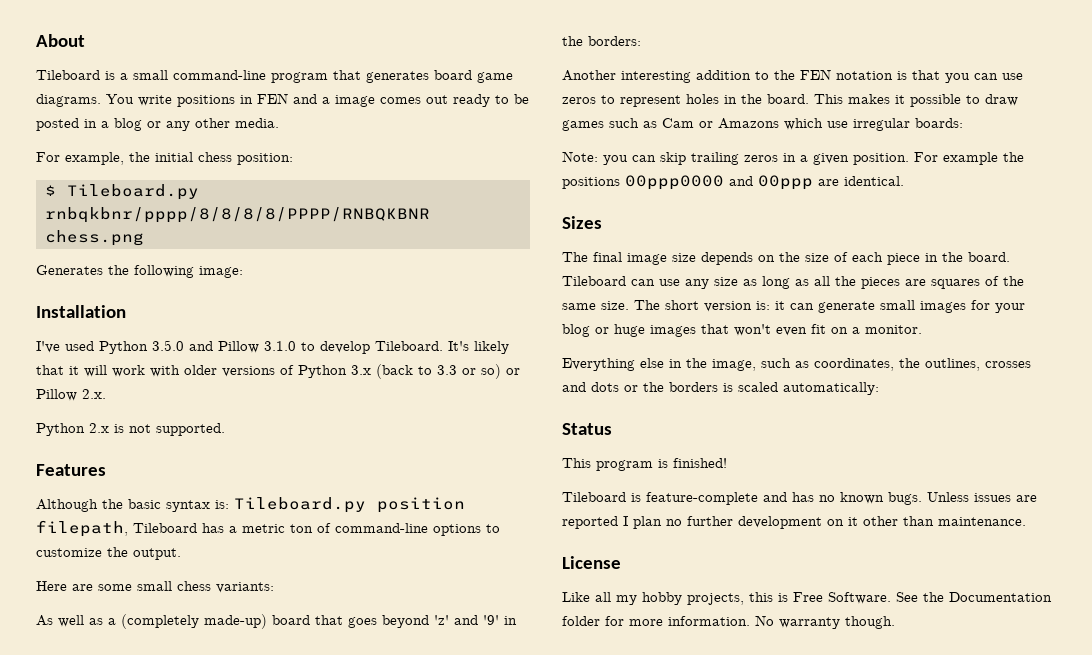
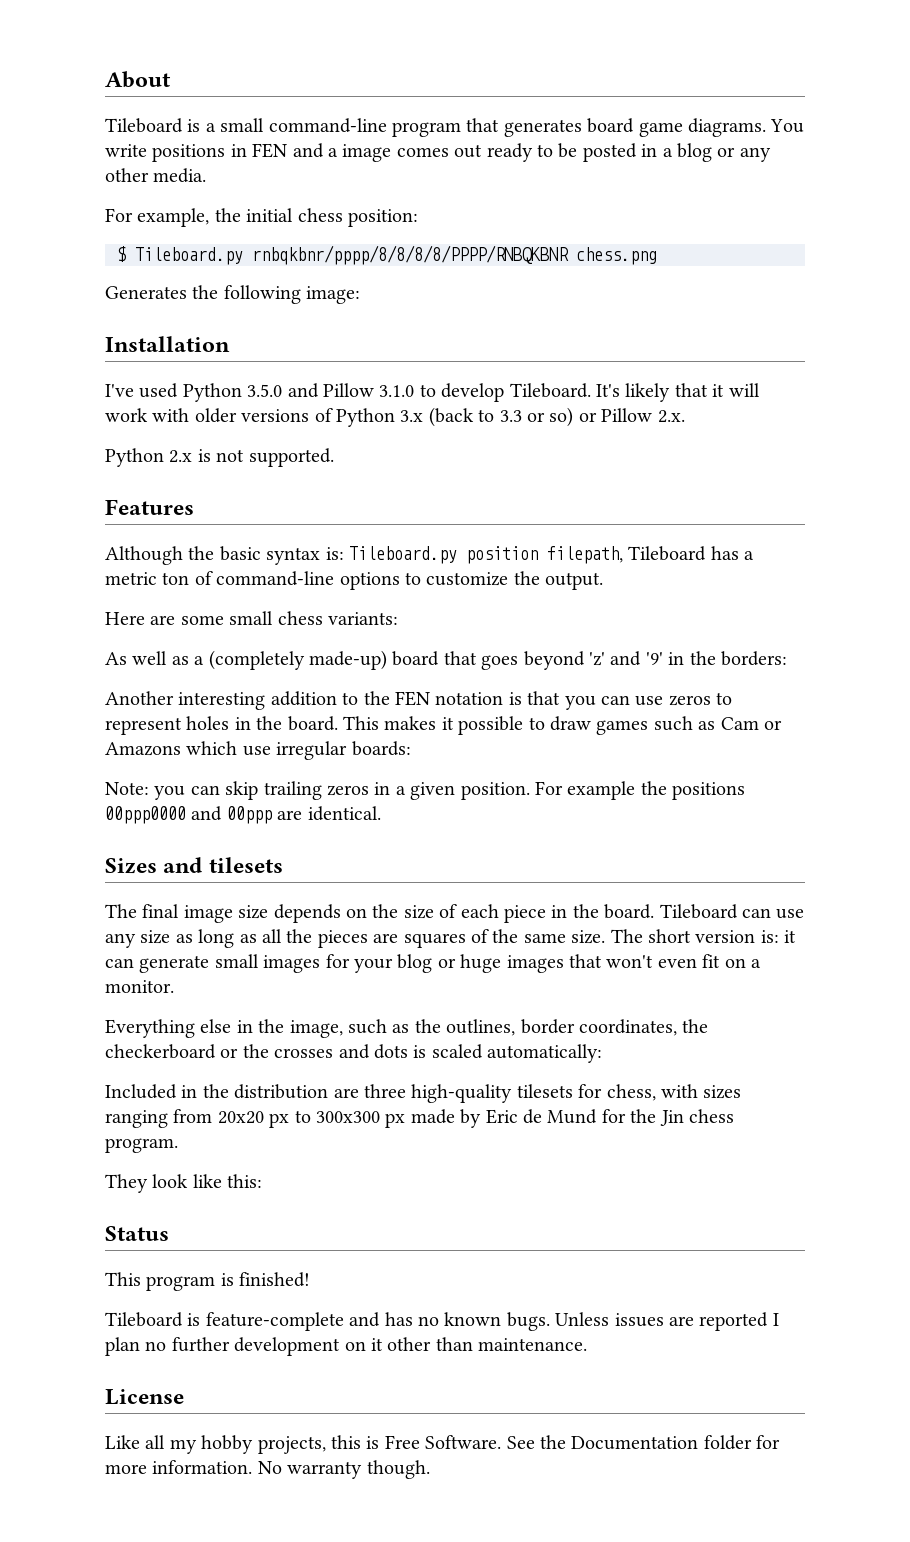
- Sizes
+ Sizes and tilesets
- Everything else in the image, such as coordinates, the outlines, crosses and dots or the borders is scaled automatically:
+ Everything else in the image, such as the outlines, border coordinates, the checkerboard or the crosses and dots is scaled automatically:
+ Included in the distribution are three high-quality tilesets for chess, with sizes ranging from 20x20 px to 300x300 px made by Eric de Mund for the Jin chess program.
+ They look like this:

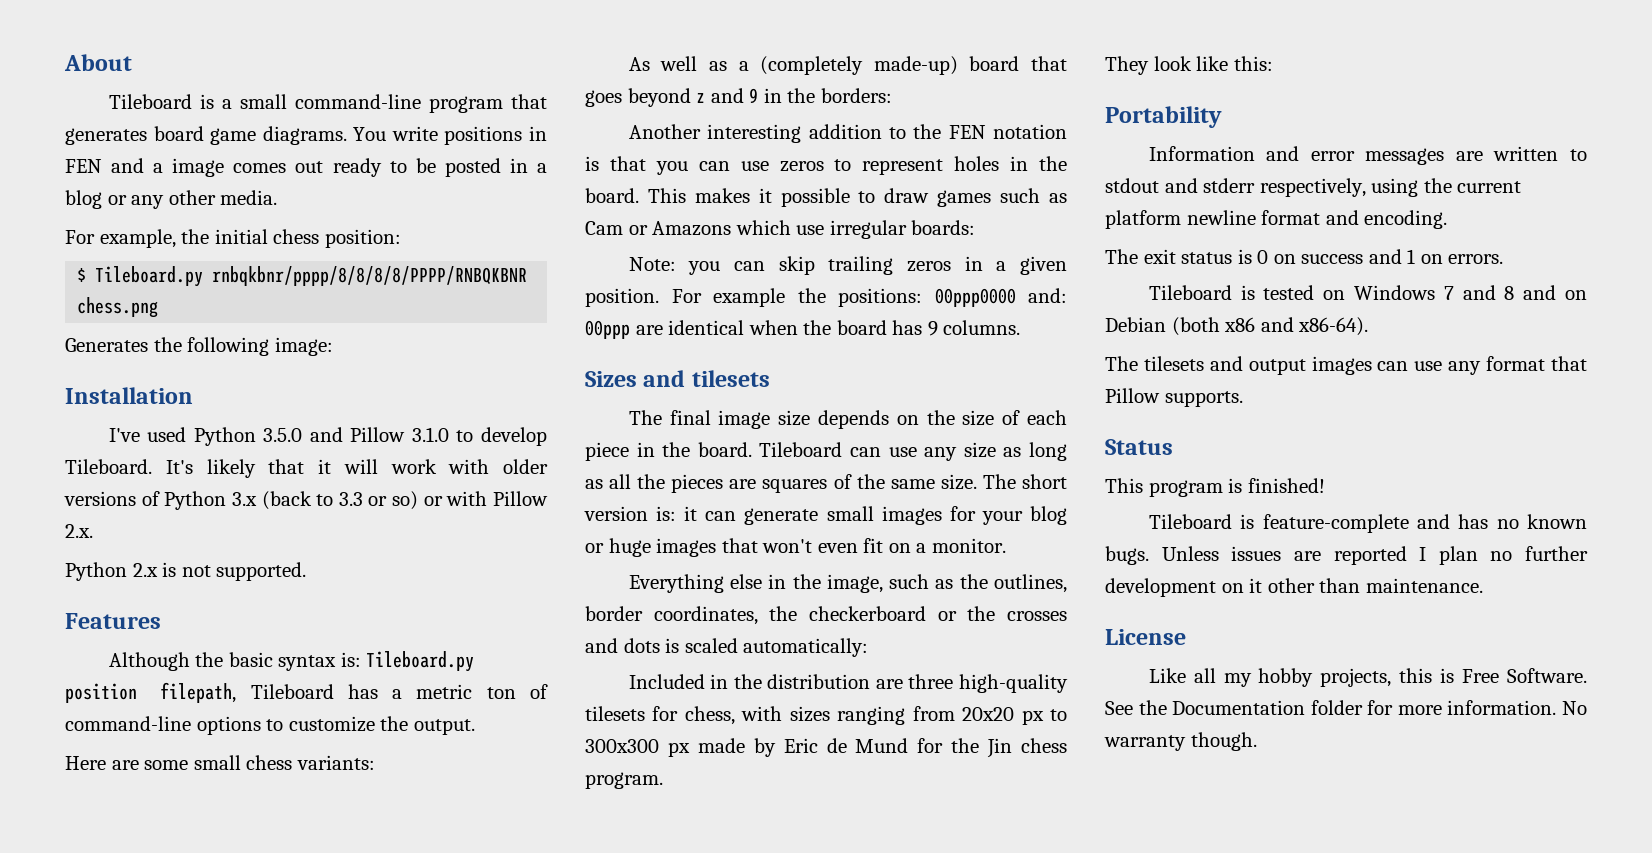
- It's likely that it will work with older versions of Python 3.x (back to 3.3 or so) or Pillow 2.x.
+ It's likely that it will work with older versions of Python 3.x (back to 3.3 or so) or with Pillow 2.x.
- As well as a (completely made-up) board that goes beyond 'z' and '9' in the borders:
+ As well as a (completely made-up) board that goes beyond z and 9 in the borders:
- For example the positions 00ppp0000 and 00ppp are identical.
+ For example the positions: 00ppp0000 and: 00ppp are identical when the board has 9 columns.
+ Portability
+ Information and error messages are written to stdout and stderr respectively, using the current platform newline format and encoding.
+ The exit status is 0 on success and 1 on errors.
+ Tileboard is tested on Windows 7 and 8 and on Debian (both x86 and x86-64).
+ The tilesets and output images can use any format that Pillow supports.

